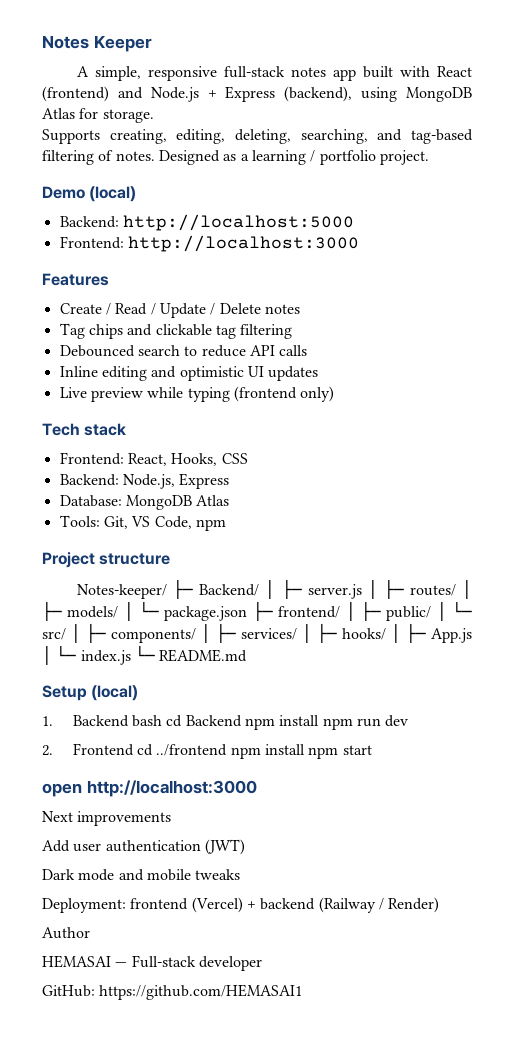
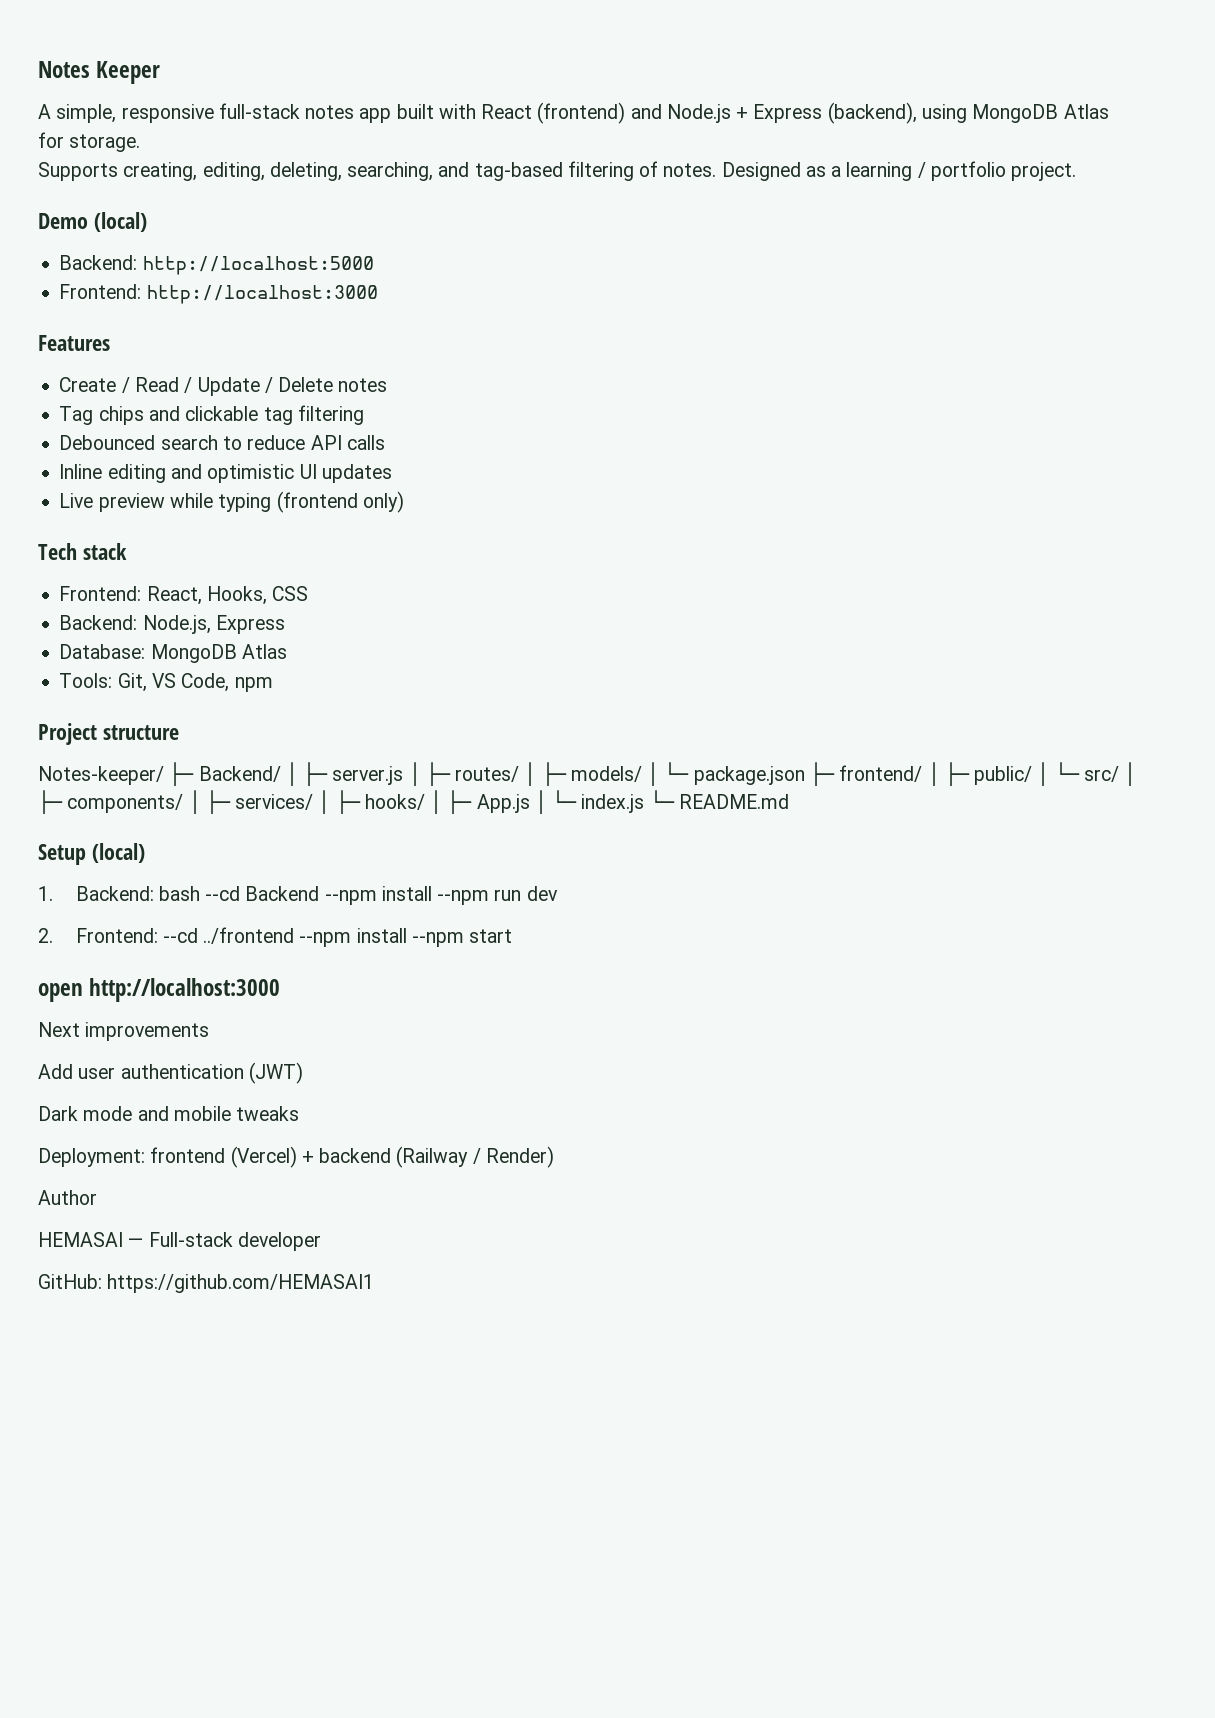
- 1. Backend bash cd Backend npm install npm run dev
- 2. Frontend cd ../frontend npm install npm start
+ 1. Backend: bash --cd Backend --npm install --npm run dev
+ 2. Frontend: --cd ../frontend --npm install --npm start

